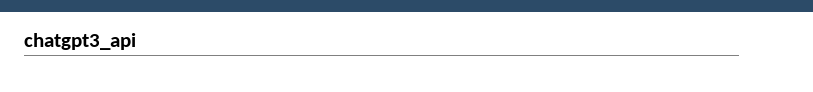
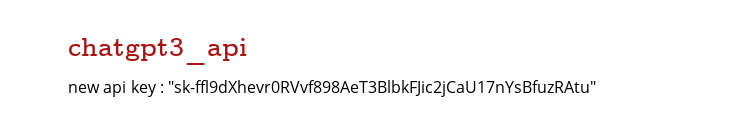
+ new api key : "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"

